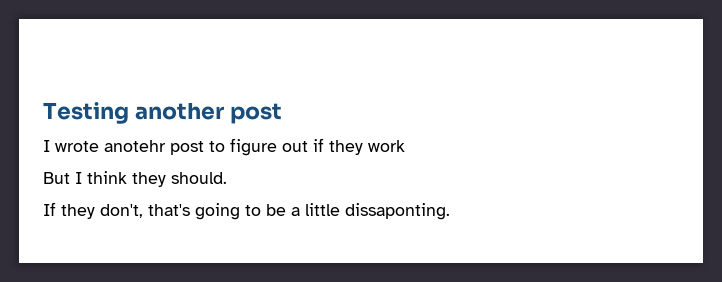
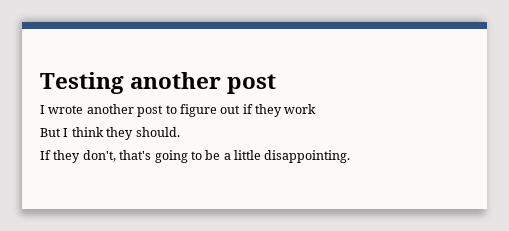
- I wrote anotehr post to figure out if they work
+ I wrote another post to figure out if they work
- If they don't, that's going to be a little dissaponting.
+ If they don't, that's going to be a little disappointing.

